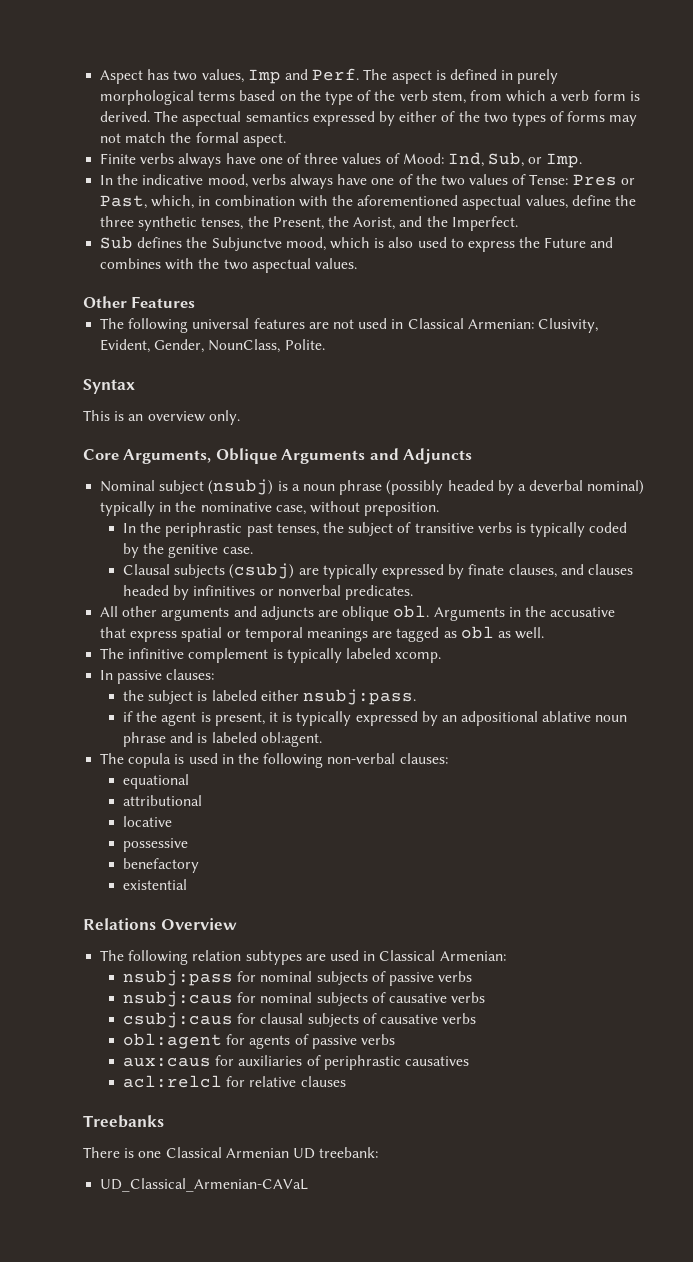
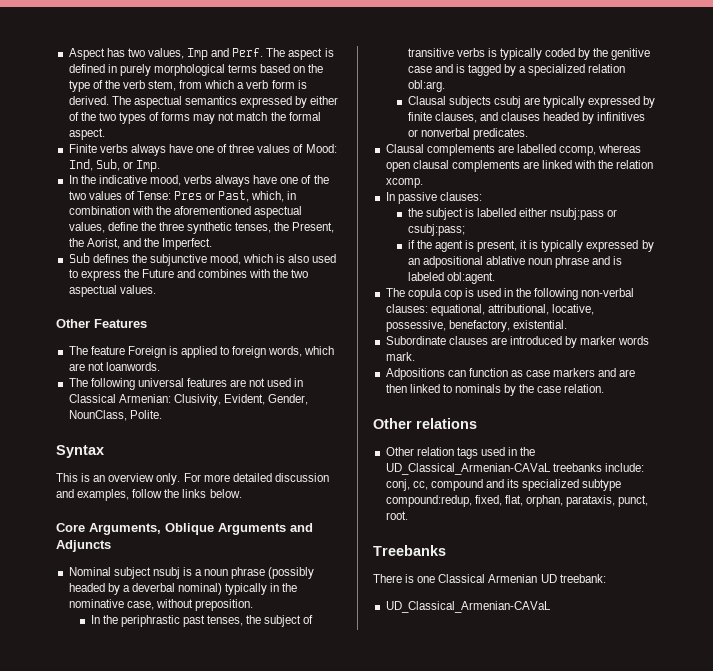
- Sub defines the Subjunctve mood, which is also used to express the Future and combines with the two aspectual values.
+ Sub defines the subjunctive mood, which is also used to express the Future and combines with the two aspectual values.
+ The feature Foreign is applied to foreign words, which are not loanwords.
+ For more detailed discussion and examples, follow the links below.
- Nominal subject (nsubj) is a noun phrase (possibly headed by a deverbal nominal) typically in the nominative case, without preposition.
+ Nominal subject nsubj is a noun phrase (possibly headed by a deverbal nominal) typically in the nominative case, without preposition.
- In the periphrastic past tenses, the subject of transitive verbs is typically coded by the genitive case.
+ In the periphrastic past tenses, the subject of transitive verbs is typically coded by the genitive case and is tagged by a specialized relation obl:arg.
- Clausal subjects (csubj) are typically expressed by finate clauses, and clauses headed by infinitives or nonverbal predicates.
+ Clausal subjects csubj are typically expressed by finite clauses, and clauses headed by infinitives or nonverbal predicates.
- All other arguments and adjuncts are oblique obl. Arguments in the accusative that express spatial or temporal meanings are tagged as obl as well.
- The infinitive complement is typically labeled xcomp.
+ Clausal complements are labelled ccomp, whereas open clausal complements are linked with the relation xcomp.
- the subject is labeled either nsubj:pass.
+ the subject is labelled either nsubj:pass or csubj:pass;
- The copula is used in the following non-verbal clauses:
- equational
- attributional
- locative
- possessive
- benefactory
- existential
- Relations Overview
- The following relation subtypes are used in Classical Armenian:
- nsubj:pass for nominal subjects of passive verbs
- nsubj:caus for nominal subjects of causative verbs
- csubj:caus for clausal subjects of causative verbs
- obl:agent for agents of passive verbs
- aux:caus for auxiliaries of periphrastic causatives
- acl:relcl for relative clauses
+ The copula cop is used in the following non-verbal clauses: equational, attributional, locative, possessive, benefactory, existential.
+ Subordinate clauses are introduced by marker words mark.
+ Adpositions can function as case markers and are then linked to nominals by the case relation.
+ Other relations
+ Other relation tags used in the UD_Classical_Armenian-CAVaL treebanks include: conj, cc, compound and its specialized subtype compound:redup, fixed, flat, orphan, parataxis, punct, root.

